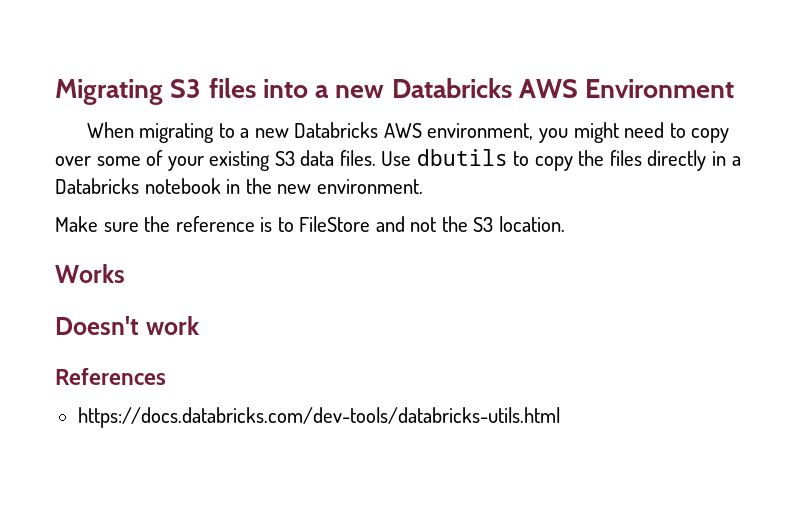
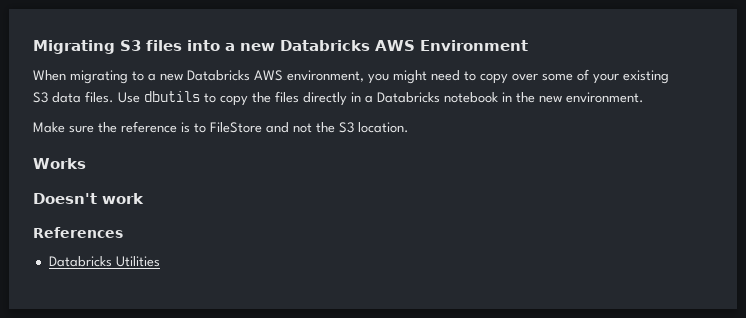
- https://docs.databricks.com/dev-tools/databricks-utils.html
+ Databricks Utilities

